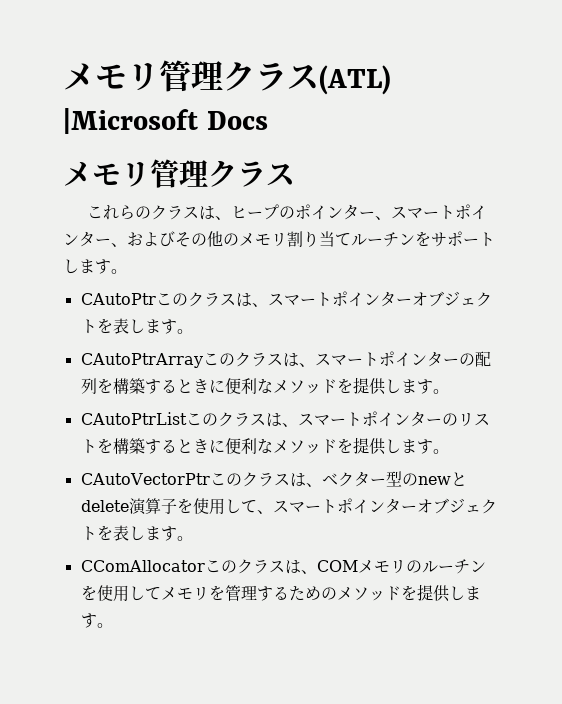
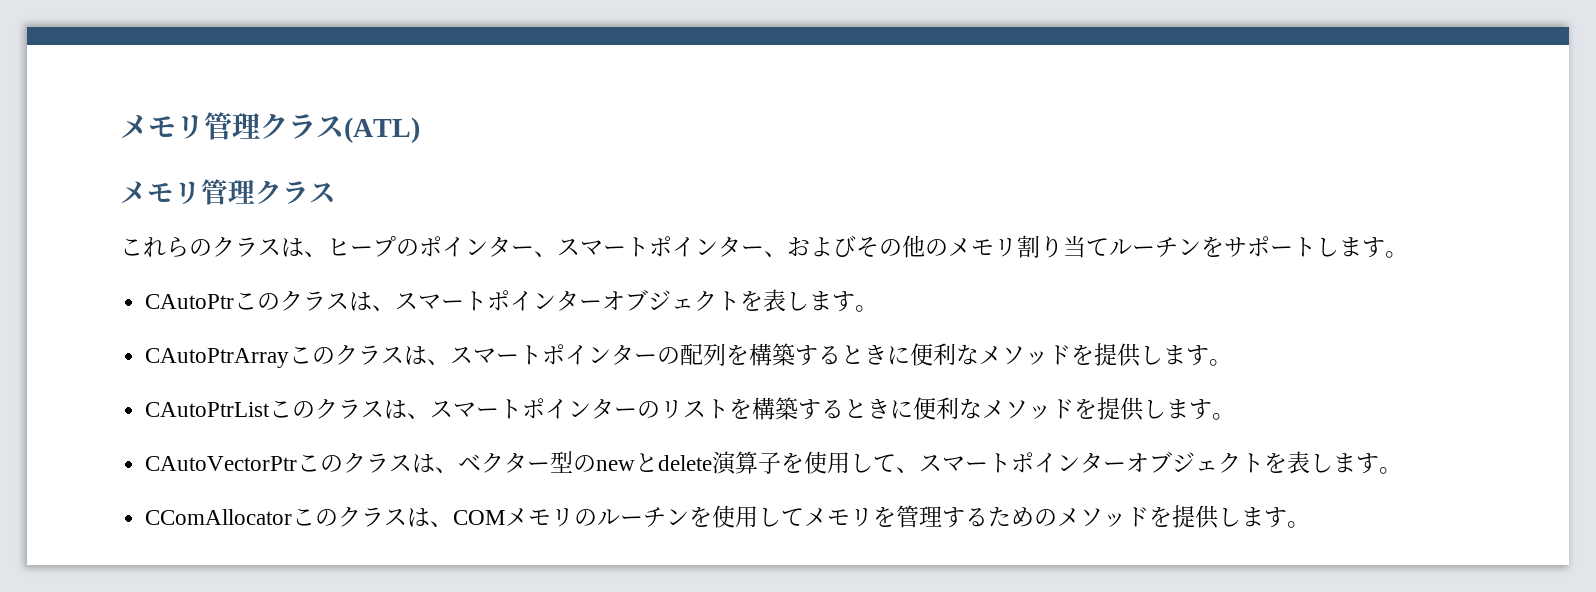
- メモリ管理クラス(ATL) |Microsoft Docs
+ メモリ管理クラス(ATL)

